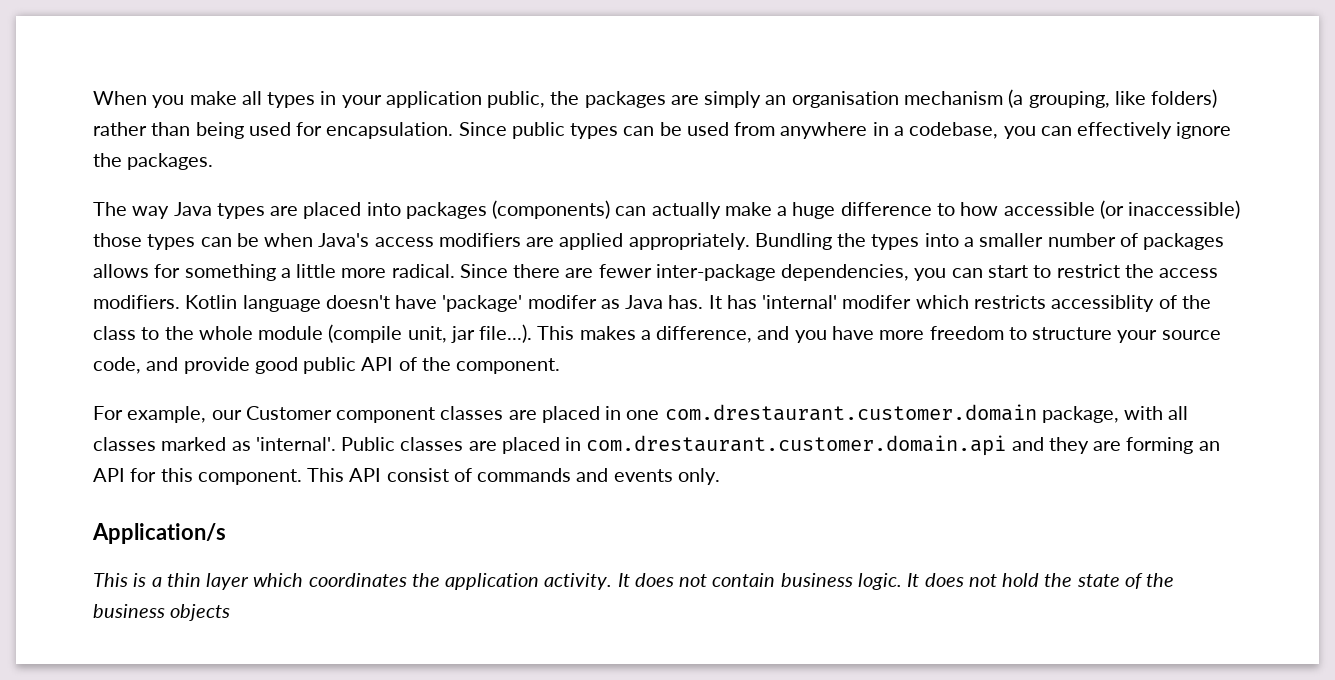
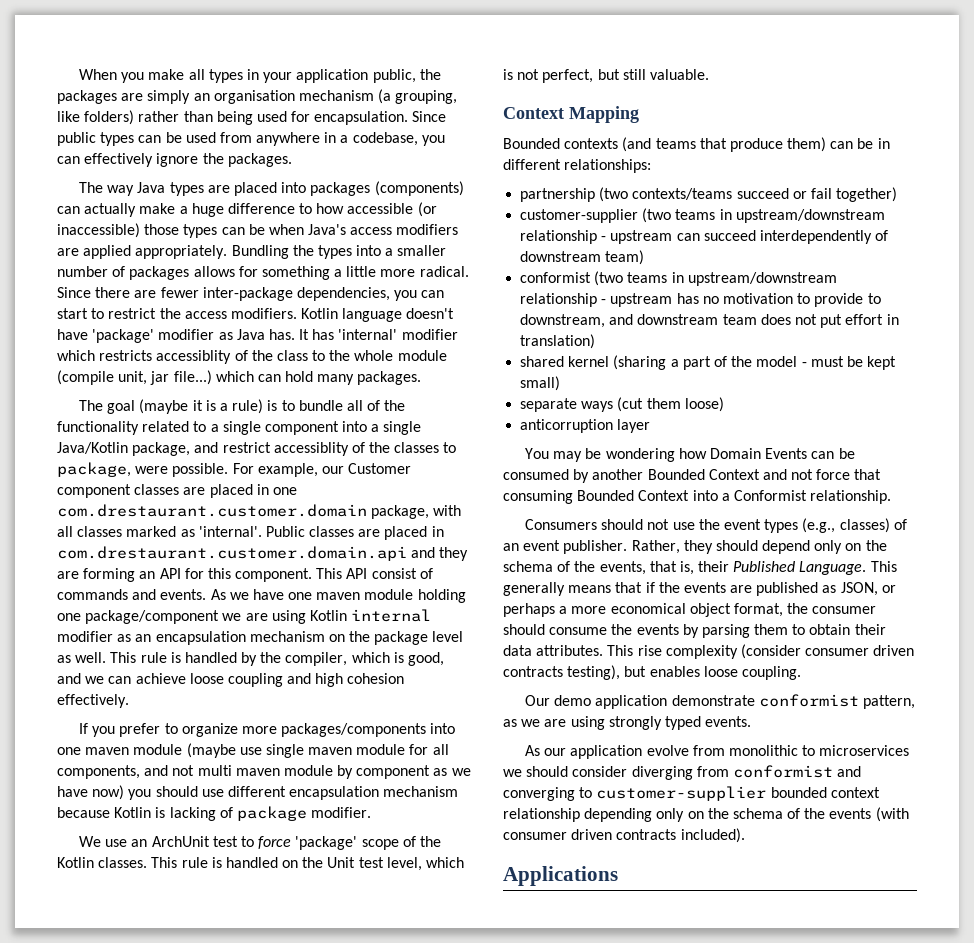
- Kotlin language doesn't have 'package' modifer as Java has.
+ Kotlin language doesn't have 'package' modifier as Java has.
- It has 'internal' modifer which restricts accessiblity of the class to the whole module (compile unit, jar file...). This makes a difference, and you have more freedom to structure your source code, and provide good public API of the component.
- For example, our Customer component classes are placed in one com.drestaurant.customer.domain package, with all classes marked as 'internal'.
+ It has 'internal' modifier which restricts accessiblity of the class to the whole module (compile unit, jar file...) which can hold many packages.
+ The goal (maybe it is a rule) is to bundle all of the functionality related to a single component into a single Java/Kotlin package, and restrict accessiblity of the classes to package, were possible. For example, our Customer component classes are placed in one com.drestaurant.customer.domain package, with all classes marked as 'internal'.
- This API consist of commands and events only.
- Application/s
- This is a thin layer which coordinates the application activity. It does not contain business logic. It does not hold the state of the business objects
+ This API consist of commands and events. As we have one maven module holding one package/component we are using Kotlin internal modifier as an encapsulation mechanism on the package level as well. This rule is handled by the compiler, which is good, and we can achieve loose coupling and high cohesion effectively.
+ If you prefer to organize more packages/components into one maven module (maybe use single maven module for all components, and not multi maven module by component as we have now) you should use different encapsulation mechanism because Kotlin is lacking of package modifier.
+ We use an ArchUnit test to force 'package' scope of the Kotlin classes. This rule is handled on the Unit test level, which is not perfect, but still valuable.
+ Context Mapping
+ Bounded contexts (and teams that produce them) can be in different relationships:
+ partnership (two contexts/teams succeed or fail together)
+ customer-supplier (two teams in upstream/downstream relationship - upstream can succeed interdependently of downstream team)
+ conformist (two teams in upstream/downstream relationship - upstream has no motivation to provide to downstream, and downstream team does not put effort in translation)
+ shared kernel (sharing a part of the model - must be kept small)
+ separate ways (cut them loose)
+ anticorruption layer
+ You may be wondering how Domain Events can be consumed by another Bounded Context and not force that consuming Bounded Context into a Conformist relationship.
+ Consumers should not use the event types (e.g., classes) of an event publisher. Rather, they should depend only on the schema of the events, that is, their Published Language. This generally means that if the events are published as JSON, or perhaps a more economical object format, the consumer should consume the events by parsing them to obtain their data attributes. This rise complexity (consider consumer driven contracts testing), but enables loose coupling.
+ Our demo application demonstrate conformist pattern, as we are using strongly typed events.
+ As our application evolve from monolithic to microservices we should consider diverging from conformist and converging to customer-supplier bounded context relationship depending only on the schema of the events (with consumer driven contracts included).
+ Applications

